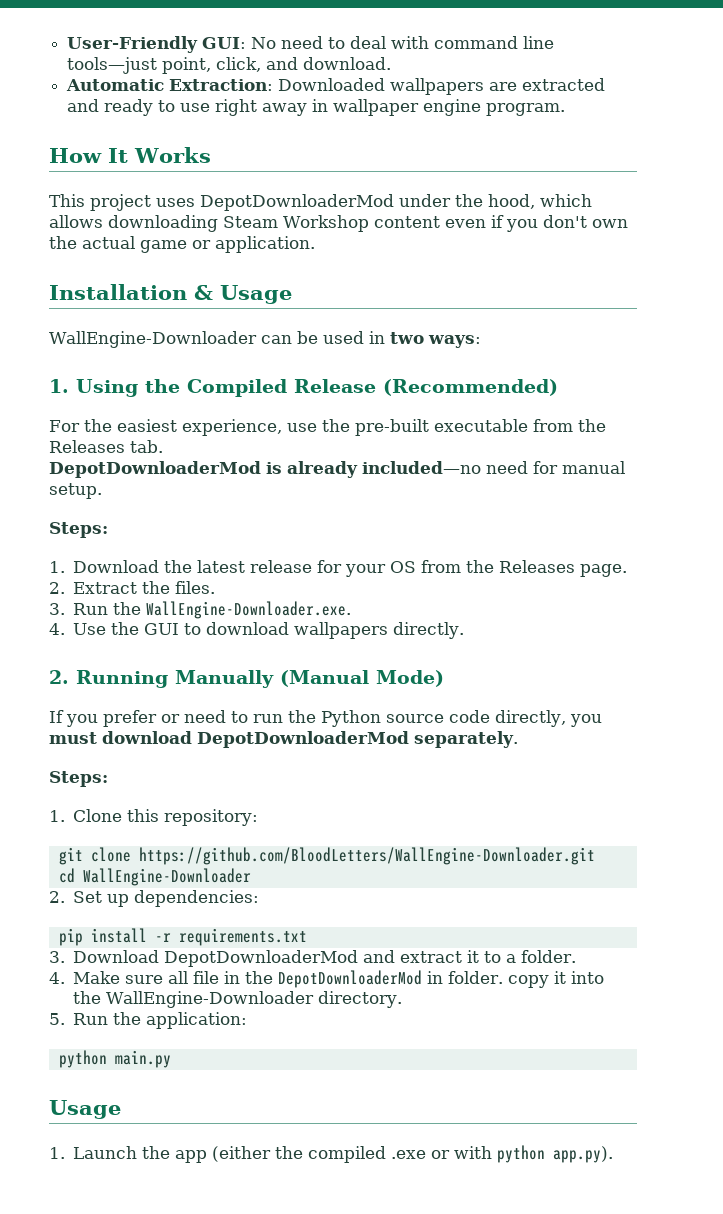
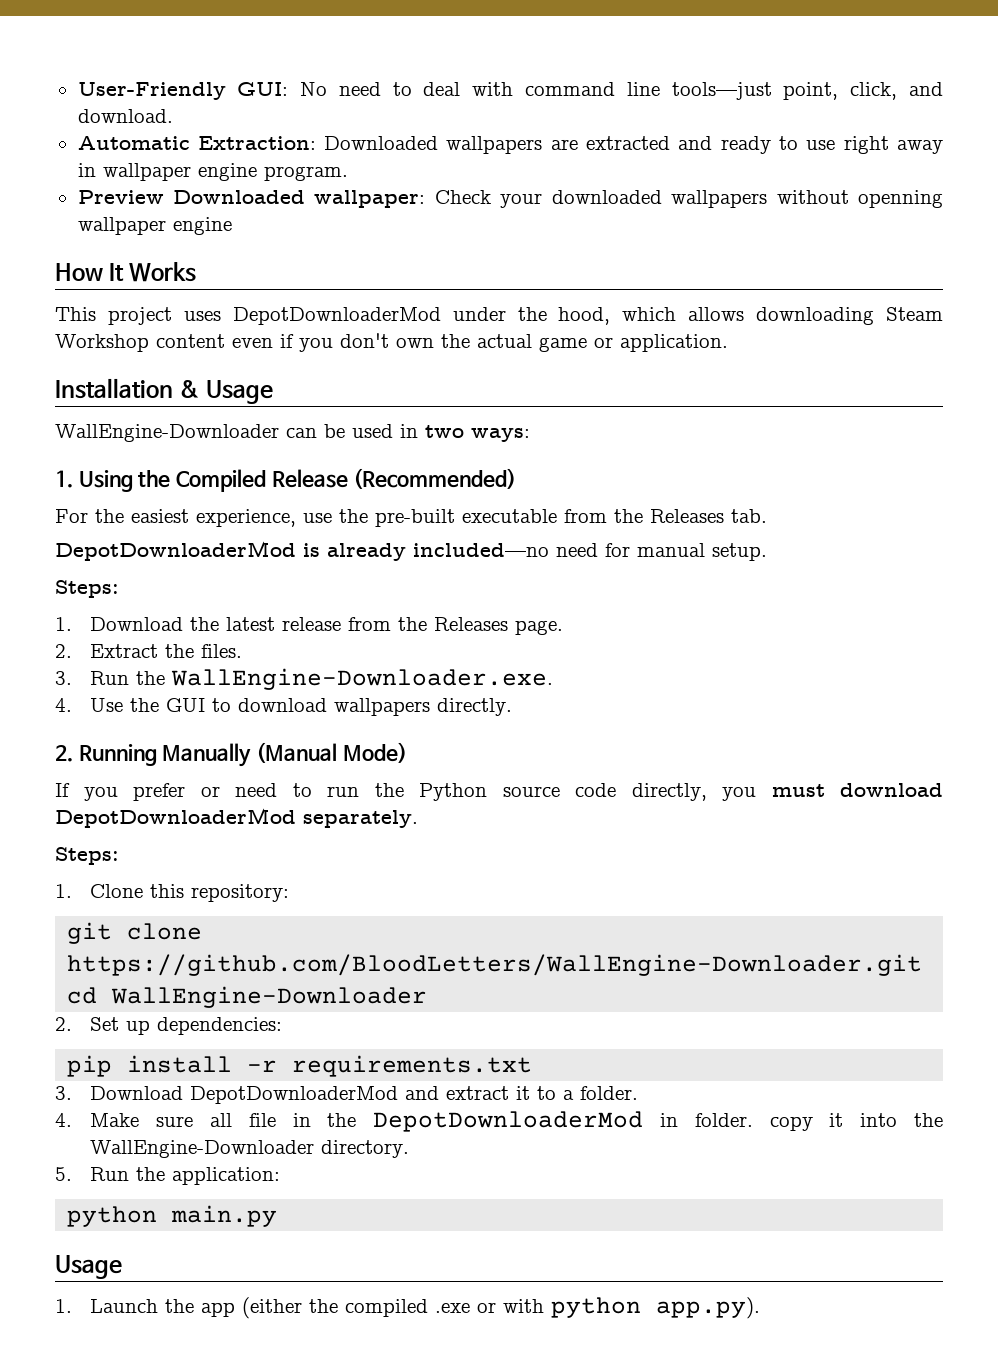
+ Preview Downloaded wallpaper: Check your downloaded wallpapers without openning wallpaper engine
- 1. Download the latest release for your OS from the Releases page.
+ 1. Download the latest release from the Releases page.

